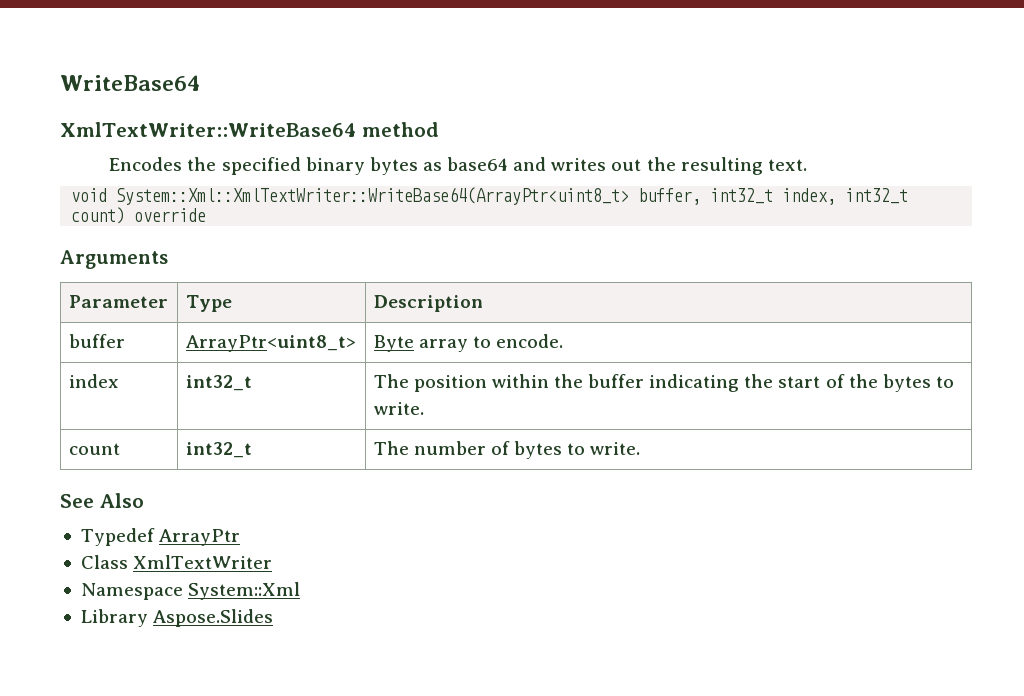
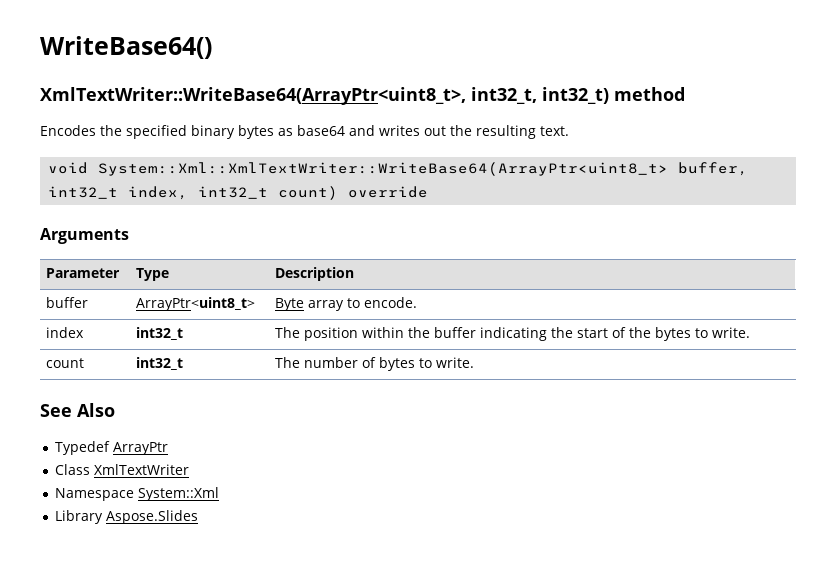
- WriteBase64
- XmlTextWriter::WriteBase64 method
+ WriteBase64()
+ XmlTextWriter::WriteBase64(ArrayPtr<uint8_t>, int32_t, int32_t) method

